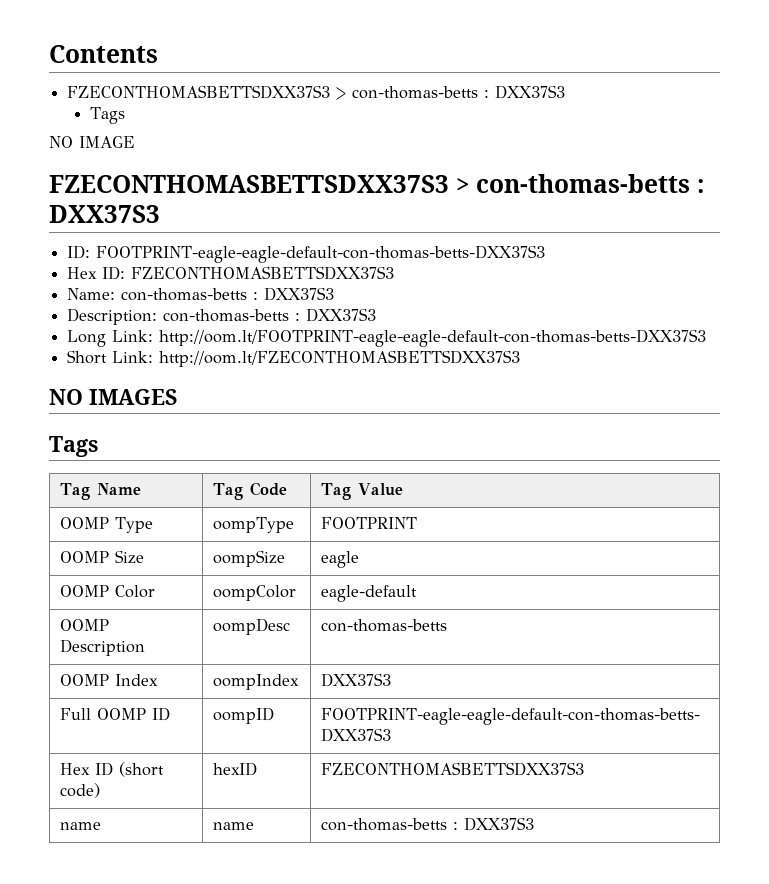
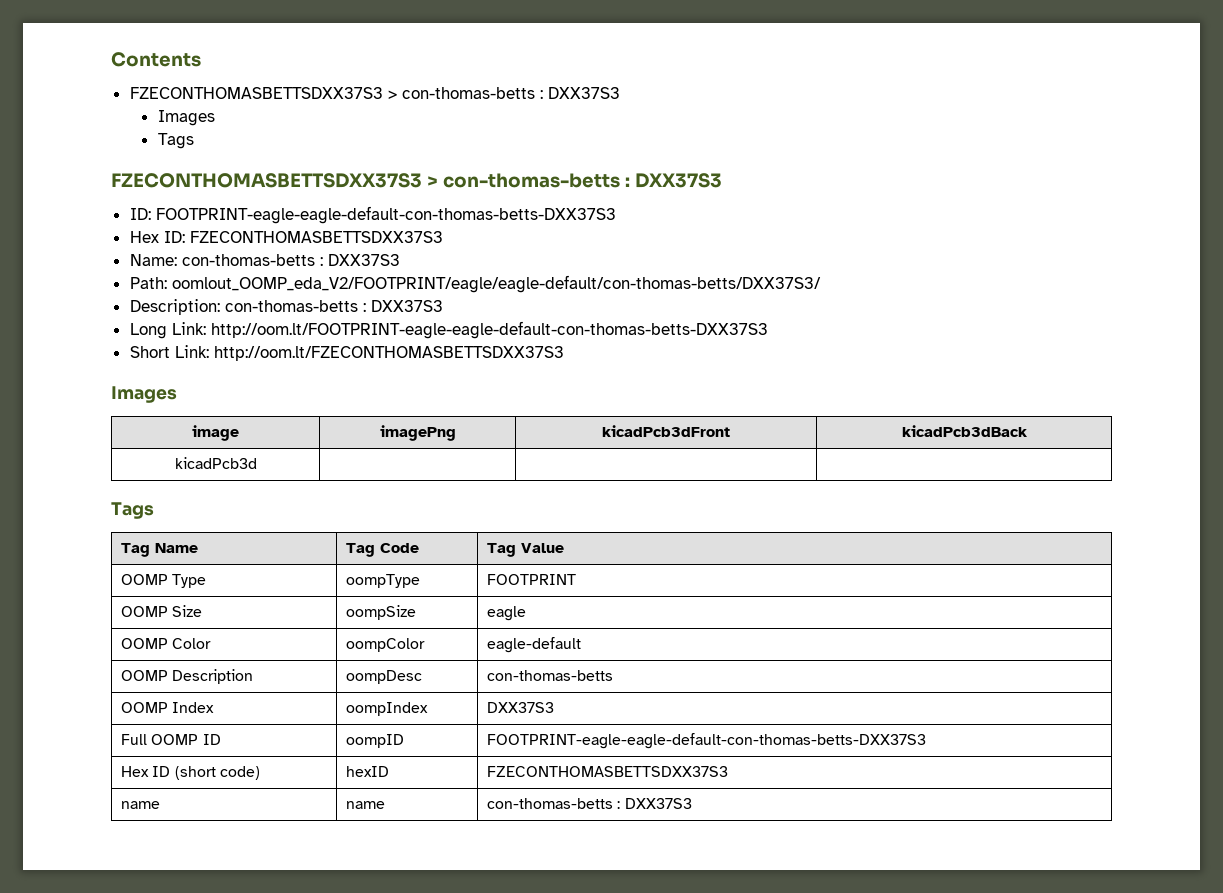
  Contents
  FZECONTHOMASBETTSDXX37S3 > con-thomas-betts : DXX37S3
+ Images
  Tags
- NO IMAGE
+ Path: oomlout_OOMP_eda_V2/FOOTPRINT/eagle/eagle-default/con-thomas-betts/DXX37S3/
  Short Link: http://oom.lt/FZECONTHOMASBETTSDXX37S3
- NO IMAGES
+ Images
+ image | imagePng | kicadPcb3dFront | kicadPcb3dBack
+ kicadPcb3d | | |

